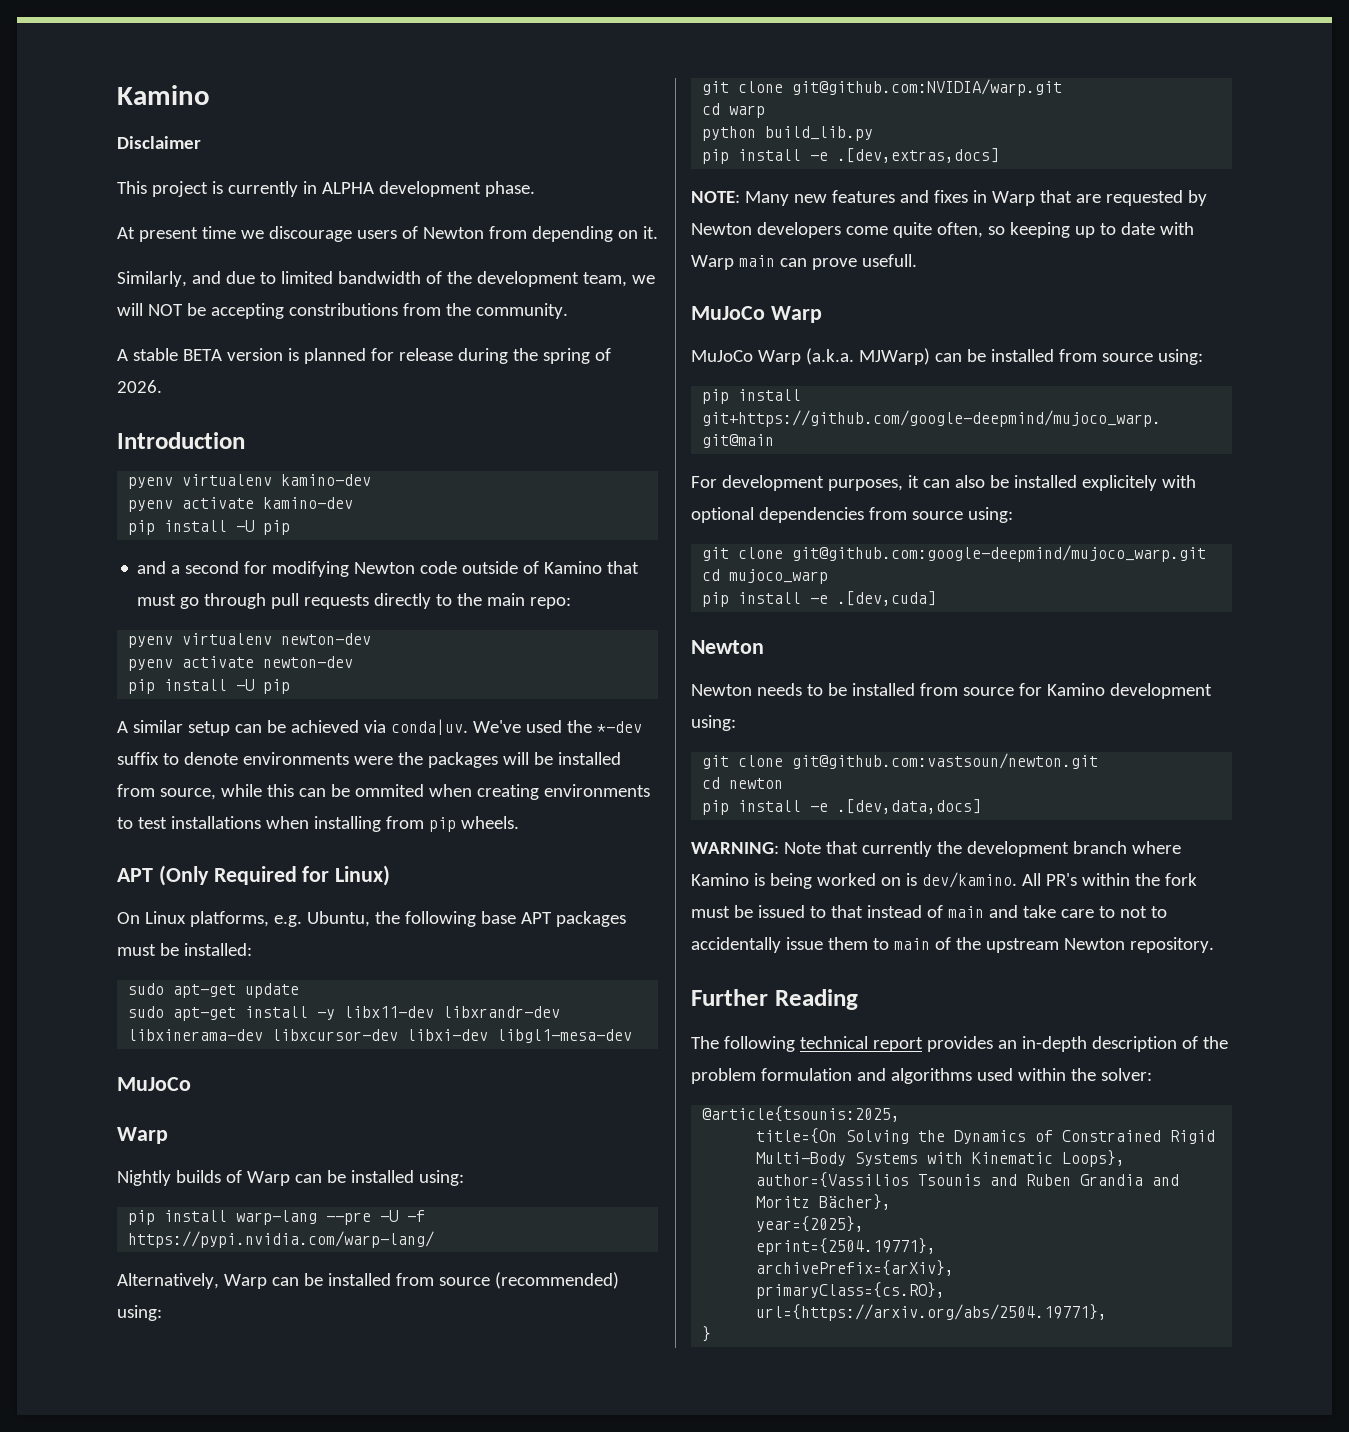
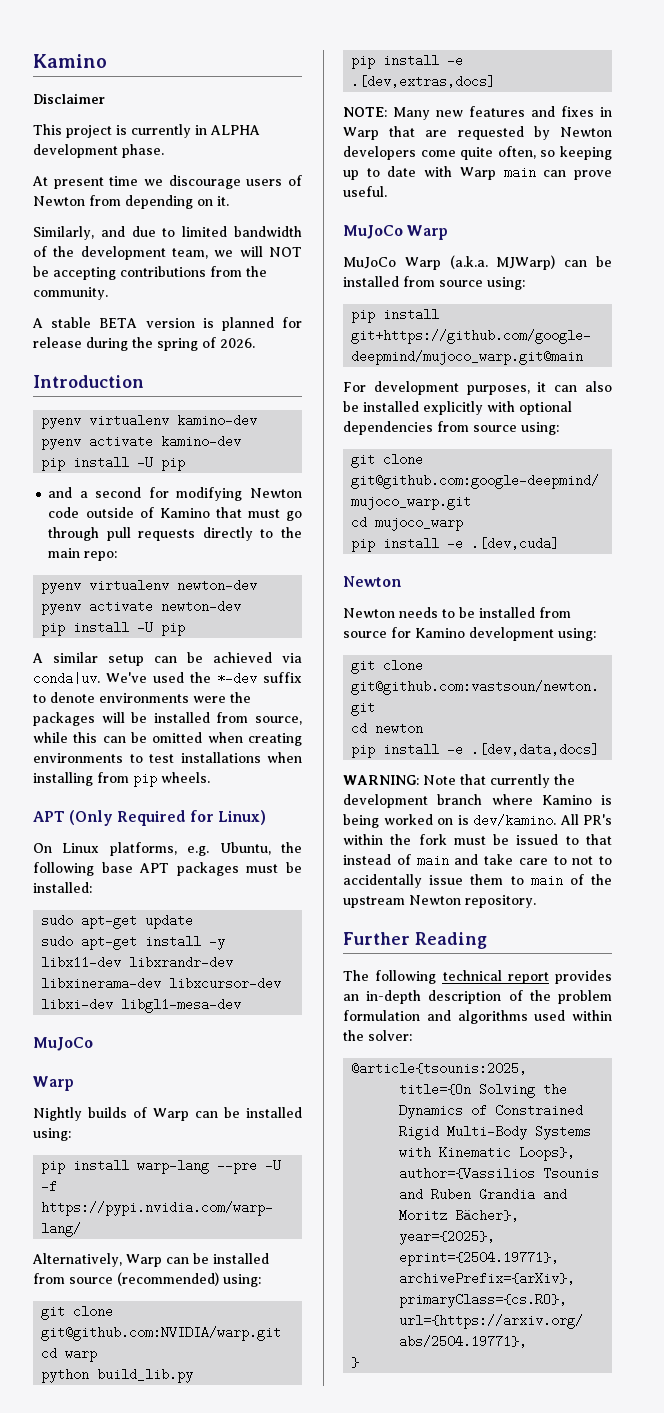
- Similarly, and due to limited bandwidth of the development team, we will NOT be accepting constributions from the community.
+ Similarly, and due to limited bandwidth of the development team, we will NOT be accepting contributions from the community.
- We've used the *-dev suffix to denote environments were the packages will be installed from source, while this can be ommited when creating environments to test installations when installing from pip wheels.
+ We've used the *-dev suffix to denote environments were the packages will be installed from source, while this can be omitted when creating environments to test installations when installing from pip wheels.
- NOTE: Many new features and fixes in Warp that are requested by Newton developers come quite often, so keeping up to date with Warp main can prove usefull.
+ NOTE: Many new features and fixes in Warp that are requested by Newton developers come quite often, so keeping up to date with Warp main can prove useful.
- For development purposes, it can also be installed explicitely with optional dependencies from source using:
+ For development purposes, it can also be installed explicitly with optional dependencies from source using:

